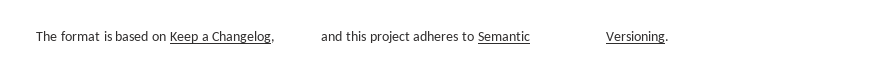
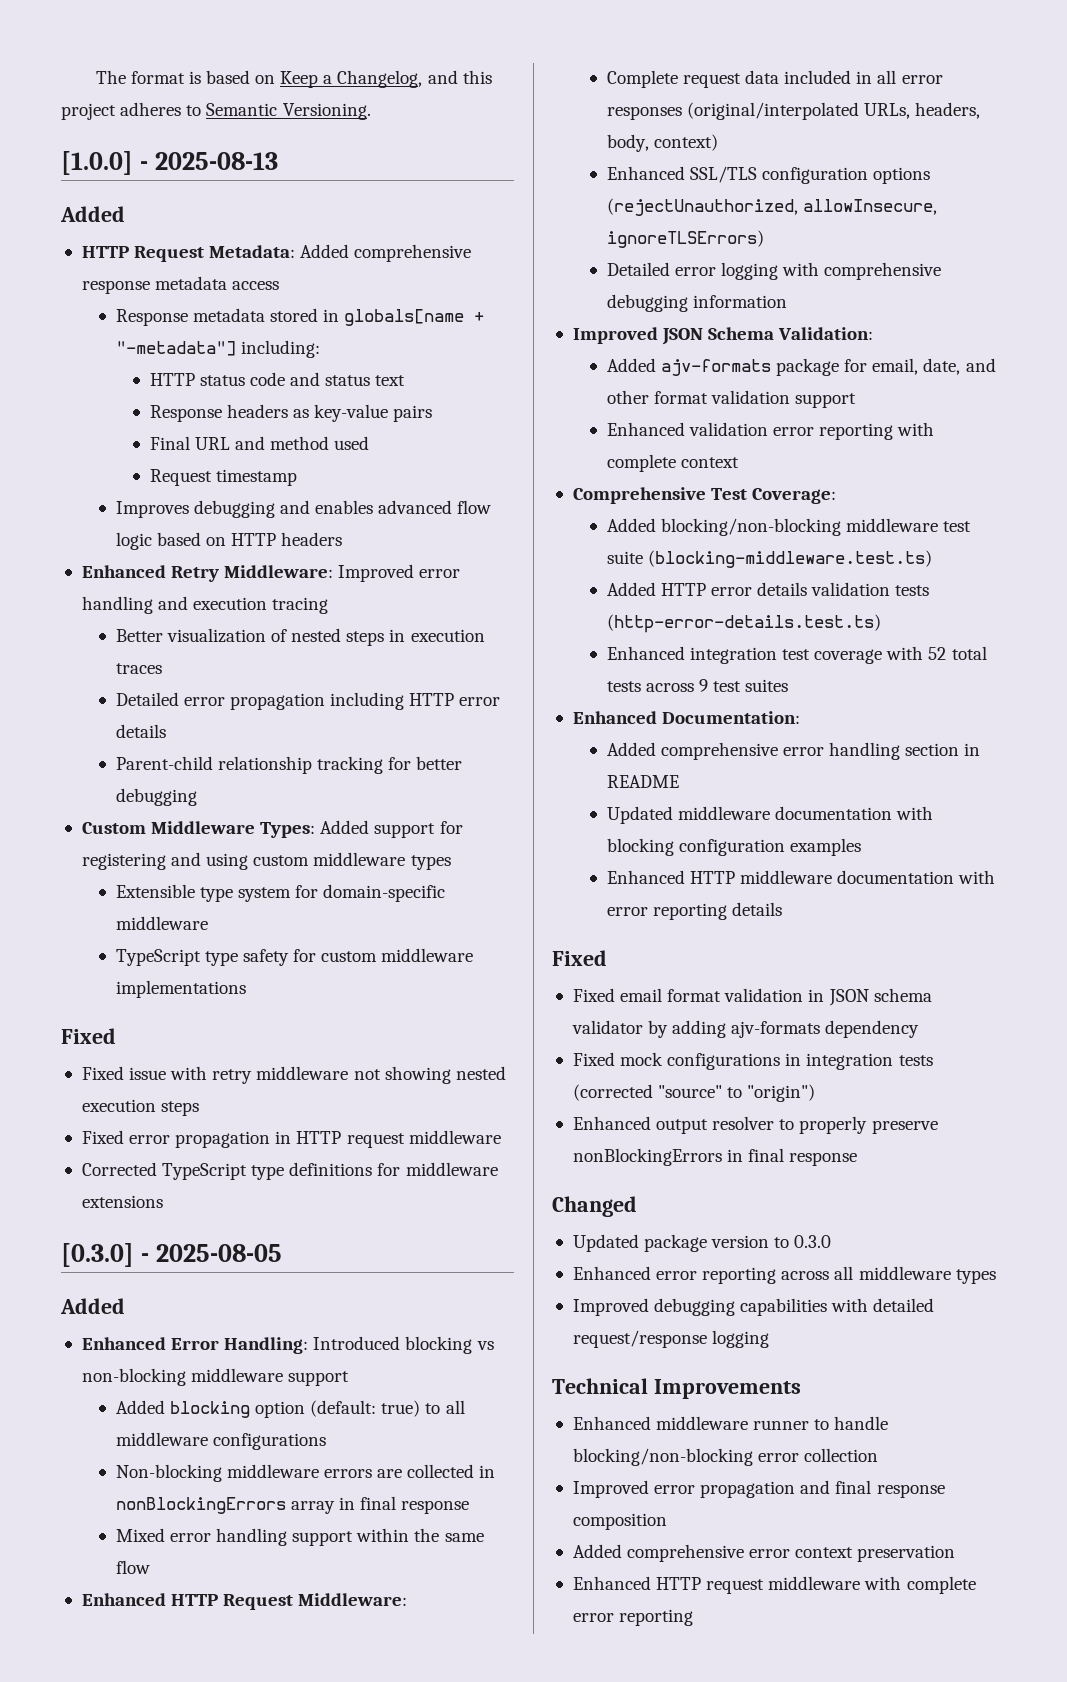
+ [1.0.0] - 2025-08-13
+ Added
+ HTTP Request Metadata: Added comprehensive response metadata access
+ Response metadata stored in globals[name + "-metadata"] including:
+ HTTP status code and status text
+ Response headers as key-value pairs
+ Final URL and method used
+ Request timestamp
+ Improves debugging and enables advanced flow logic based on HTTP headers
+ Enhanced Retry Middleware: Improved error handling and execution tracing
+ Better visualization of nested steps in execution traces
+ Detailed error propagation including HTTP error details
+ Parent-child relationship tracking for better debugging
+ Custom Middleware Types: Added support for registering and using custom middleware types
+ Extensible type system for domain-specific middleware
+ TypeScript type safety for custom middleware implementations
+ Fixed
+ Fixed issue with retry middleware not showing nested execution steps
+ Fixed error propagation in HTTP request middleware
+ Corrected TypeScript type definitions for middleware extensions
+ [0.3.0] - 2025-08-05
+ Added
+ Enhanced Error Handling: Introduced blocking vs non-blocking middleware support
+ Added blocking option (default: true) to all middleware configurations
+ Non-blocking middleware errors are collected in nonBlockingErrors array in final response
+ Mixed error handling support within the same flow
+ Enhanced HTTP Request Middleware:
+ Complete request data included in all error responses (original/interpolated URLs, headers, body, context)
+ Enhanced SSL/TLS configuration options (rejectUnauthorized, allowInsecure, ignoreTLSErrors)
+ Detailed error logging with comprehensive debugging information
+ Improved JSON Schema Validation:
+ Added ajv-formats package for email, date, and other format validation support
+ Enhanced validation error reporting with complete context
+ Comprehensive Test Coverage:
+ Added blocking/non-blocking middleware test suite (blocking-middleware.test.ts)
+ Added HTTP error details validation tests (http-error-details.test.ts)
+ Enhanced integration test coverage with 52 total tests across 9 test suites
+ Enhanced Documentation:
+ Added comprehensive error handling section in README
+ Updated middleware documentation with blocking configuration examples
+ Enhanced HTTP middleware documentation with error reporting details
+ Fixed
+ Fixed email format validation in JSON schema validator by adding ajv-formats dependency
+ Fixed mock configurations in integration tests (corrected "source" to "origin")
+ Enhanced output resolver to properly preserve nonBlockingErrors in final response
+ Changed
+ Updated package version to 0.3.0
+ Enhanced error reporting across all middleware types
+ Improved debugging capabilities with detailed request/response logging
+ Technical Improvements
+ Enhanced middleware runner to handle blocking/non-blocking error collection
+ Improved error propagation and final response composition
+ Added comprehensive error context preservation
+ Enhanced HTTP request middleware with complete error reporting

